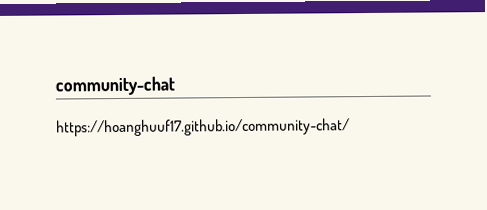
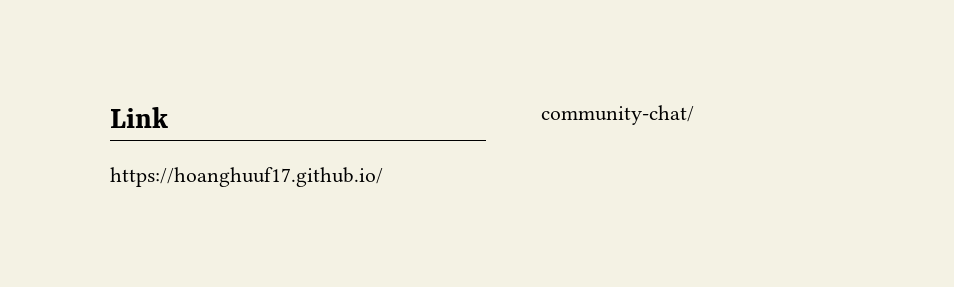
- community-chat
+ Link

